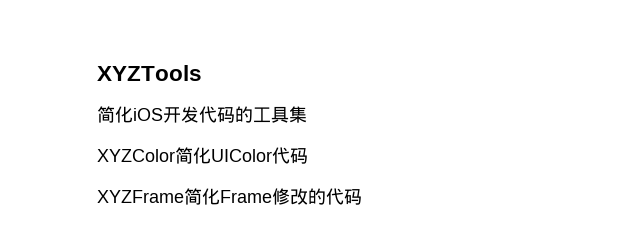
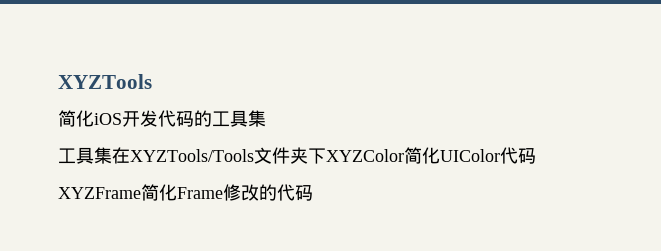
- XYZColor简化UIColor代码
+ 工具集在XYZTools/Tools文件夹下XYZColor简化UIColor代码

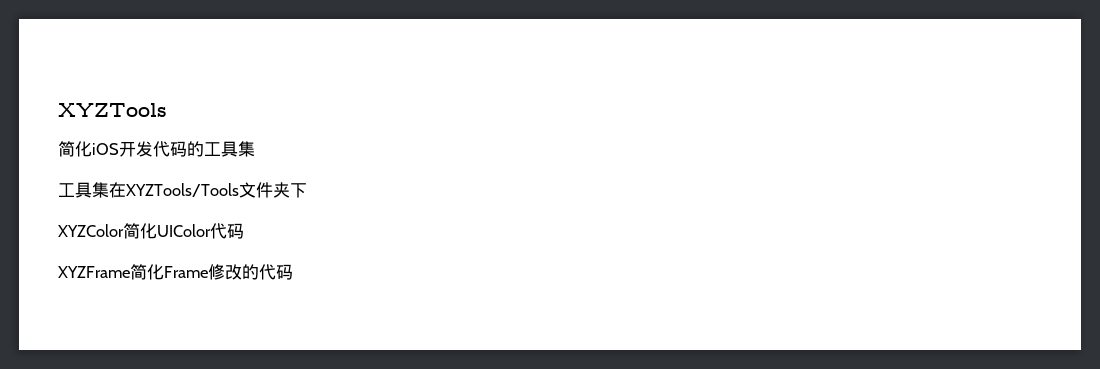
- 工具集在XYZTools/Tools文件夹下XYZColor简化UIColor代码
+ 工具集在XYZTools/Tools文件夹下
+ XYZColor简化UIColor代码

